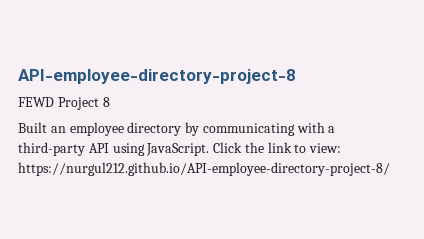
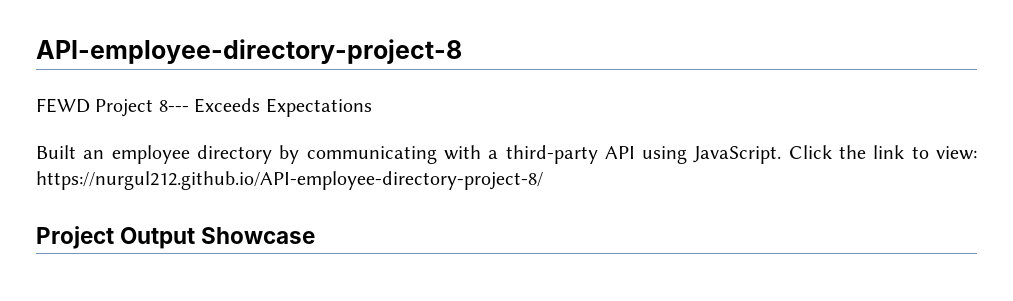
- FEWD Project 8
+ FEWD Project 8--- Exceeds Expectations
+ Project Output Showcase

